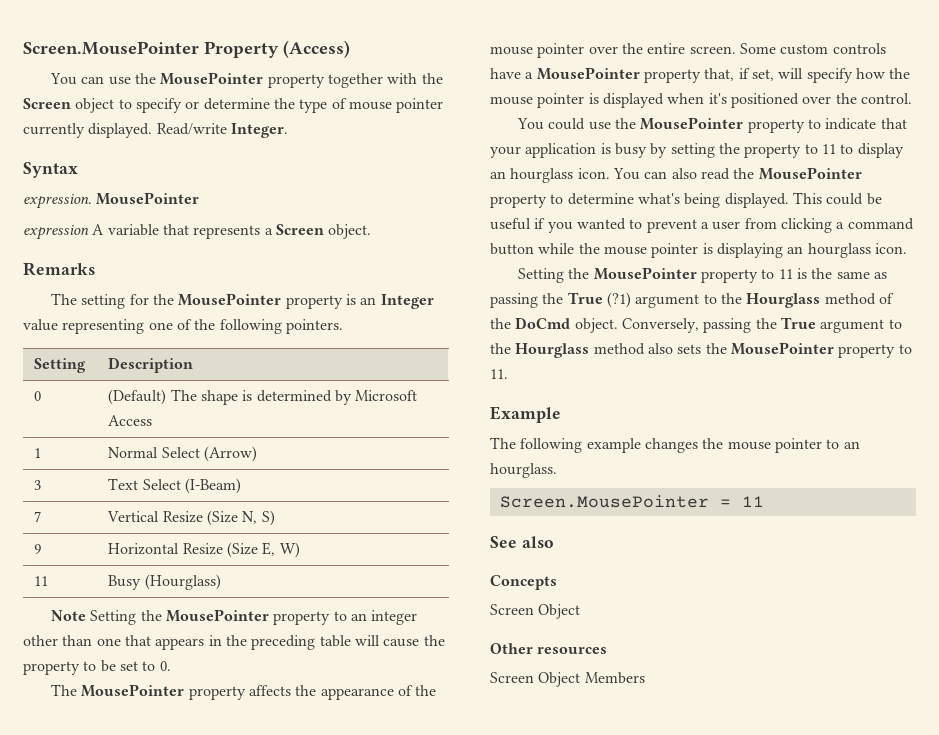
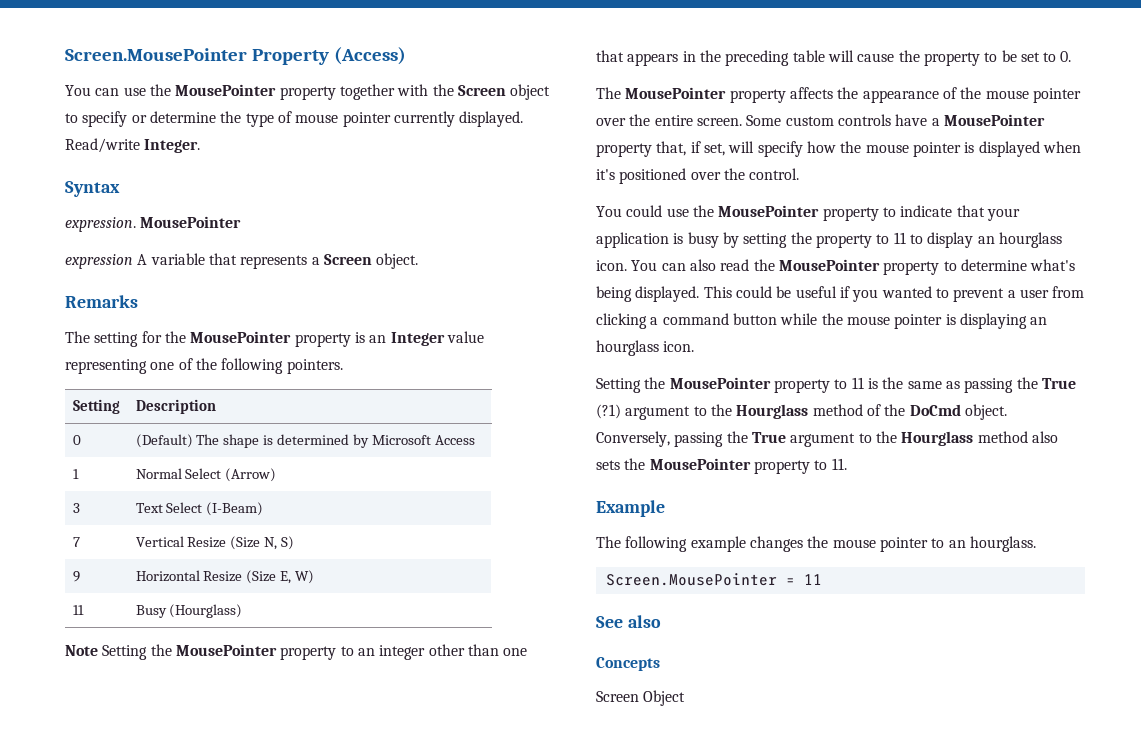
- Other resources
- Screen Object Members

